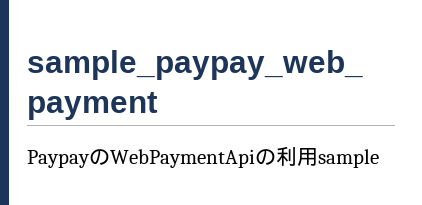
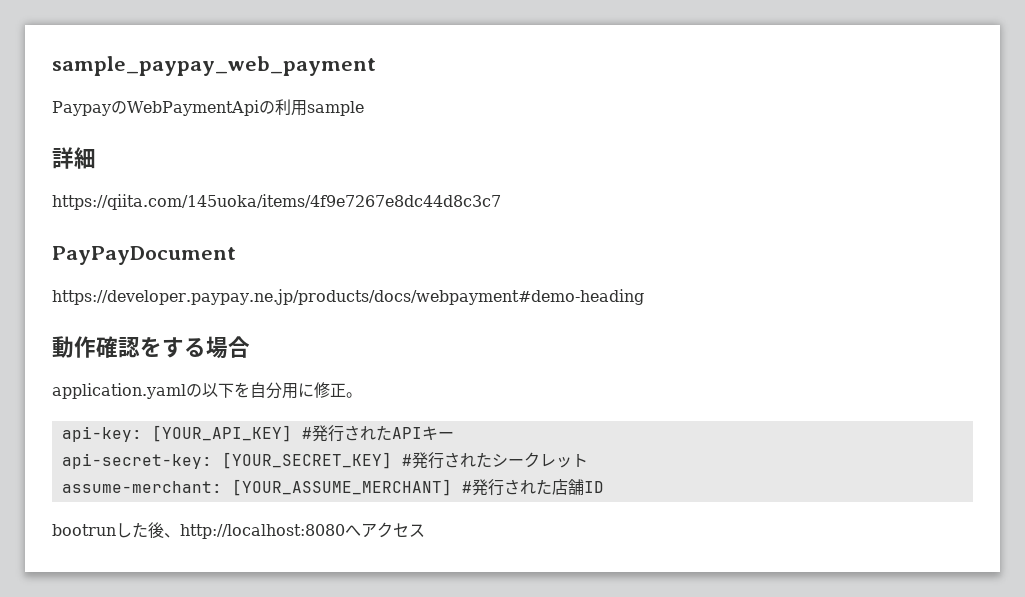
+ 詳細
+ https://qiita.com/145uoka/items/4f9e7267e8dc44d8c3c7
+ PayPayDocument
+ https://developer.paypay.ne.jp/products/docs/webpayment#demo-heading
+ 動作確認をする場合
+ application.yamlの以下を自分用に修正。
+ api-key: [YOUR_API_KEY] #発行されたAPIキー
+ api-secret-key: [YOUR_SECRET_KEY] #発行されたシークレット
+ assume-merchant: [YOUR_ASSUME_MERCHANT] #発行された店舗ID
+ bootrunした後、http://localhost:8080へアクセス

